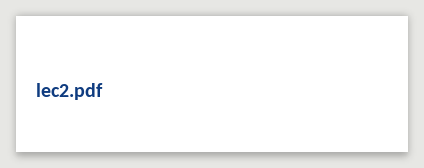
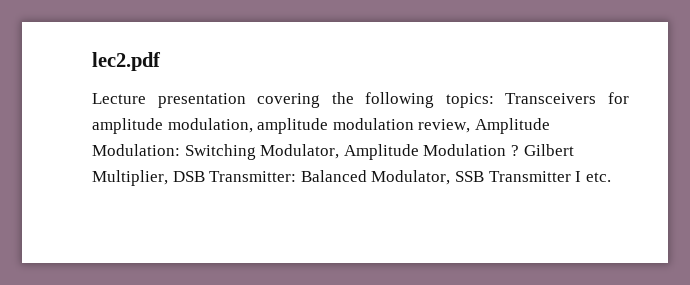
+ Lecture presentation covering the following topics: Transceivers for amplitude modulation, amplitude modulation review, Amplitude Modulation: Switching Modulator, Amplitude Modulation ? Gilbert Multiplier, DSB Transmitter: Balanced Modulator, SSB Transmitter I etc.

